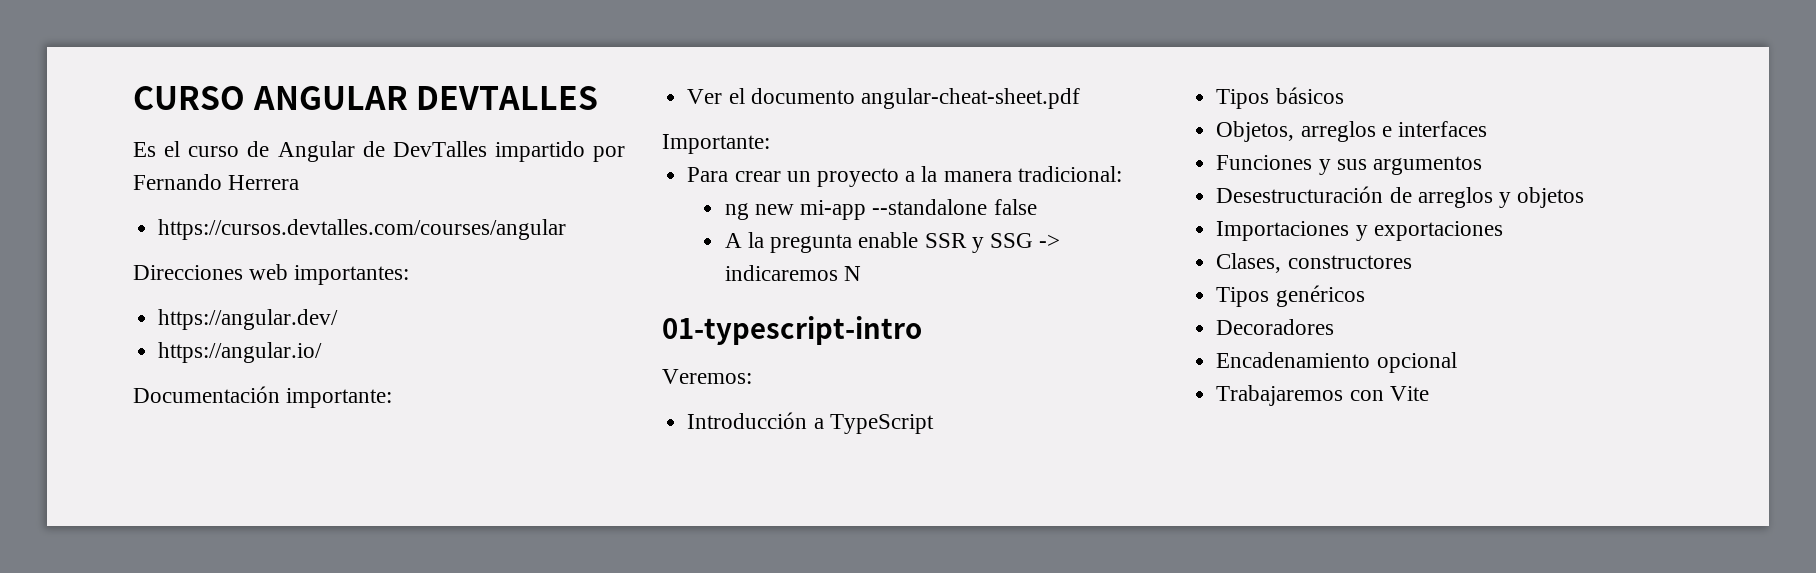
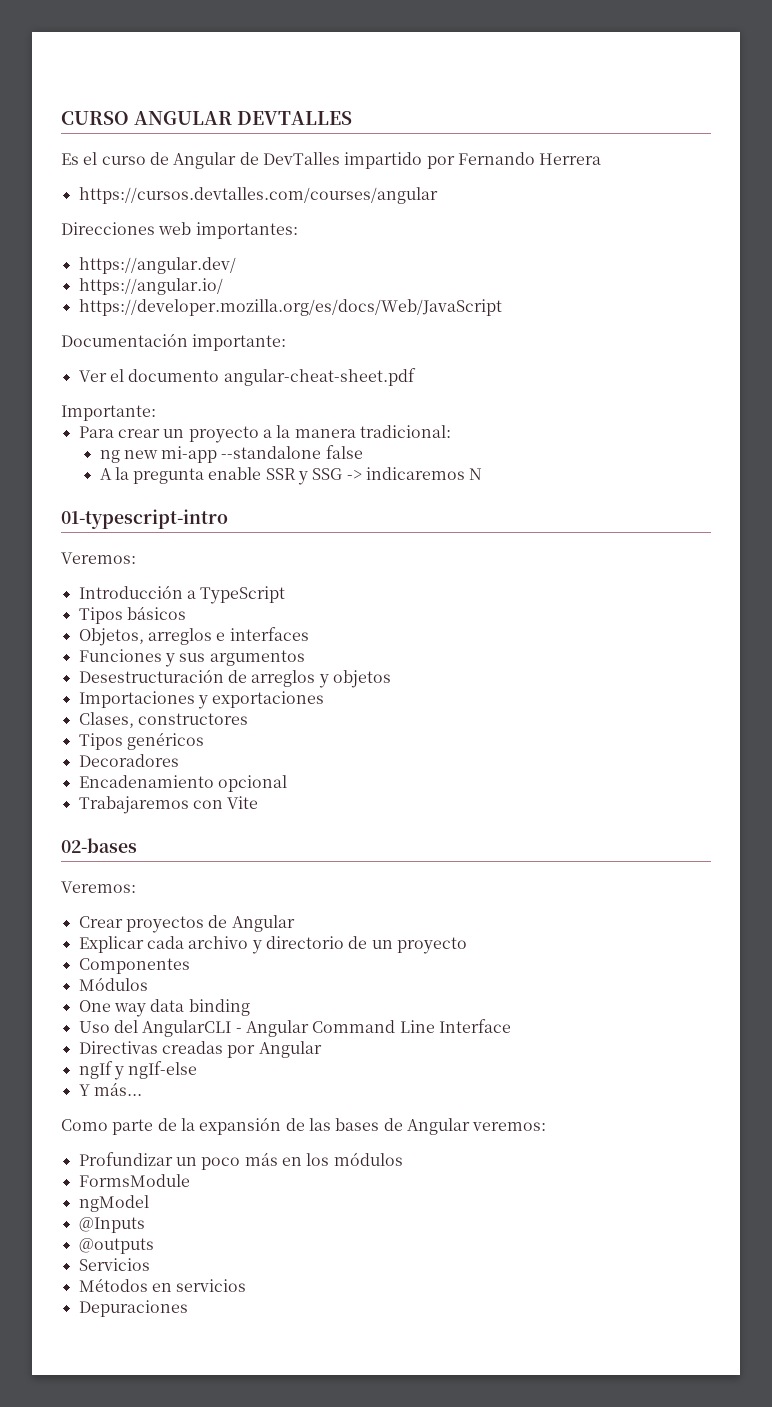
+ https://developer.mozilla.org/es/docs/Web/JavaScript
+ 02-bases
+ Veremos:
+ Crear proyectos de Angular
+ Explicar cada archivo y directorio de un proyecto
+ Componentes
+ Módulos
+ One way data binding
+ Uso del AngularCLI - Angular Command Line Interface
+ Directivas creadas por Angular
+ ngIf y ngIf-else
+ Y más...
+ Como parte de la expansión de las bases de Angular veremos:
+ Profundizar un poco más en los módulos
+ FormsModule
+ ngModel
+ @Inputs
+ @outputs
+ Servicios
+ Métodos en servicios
+ Depuraciones

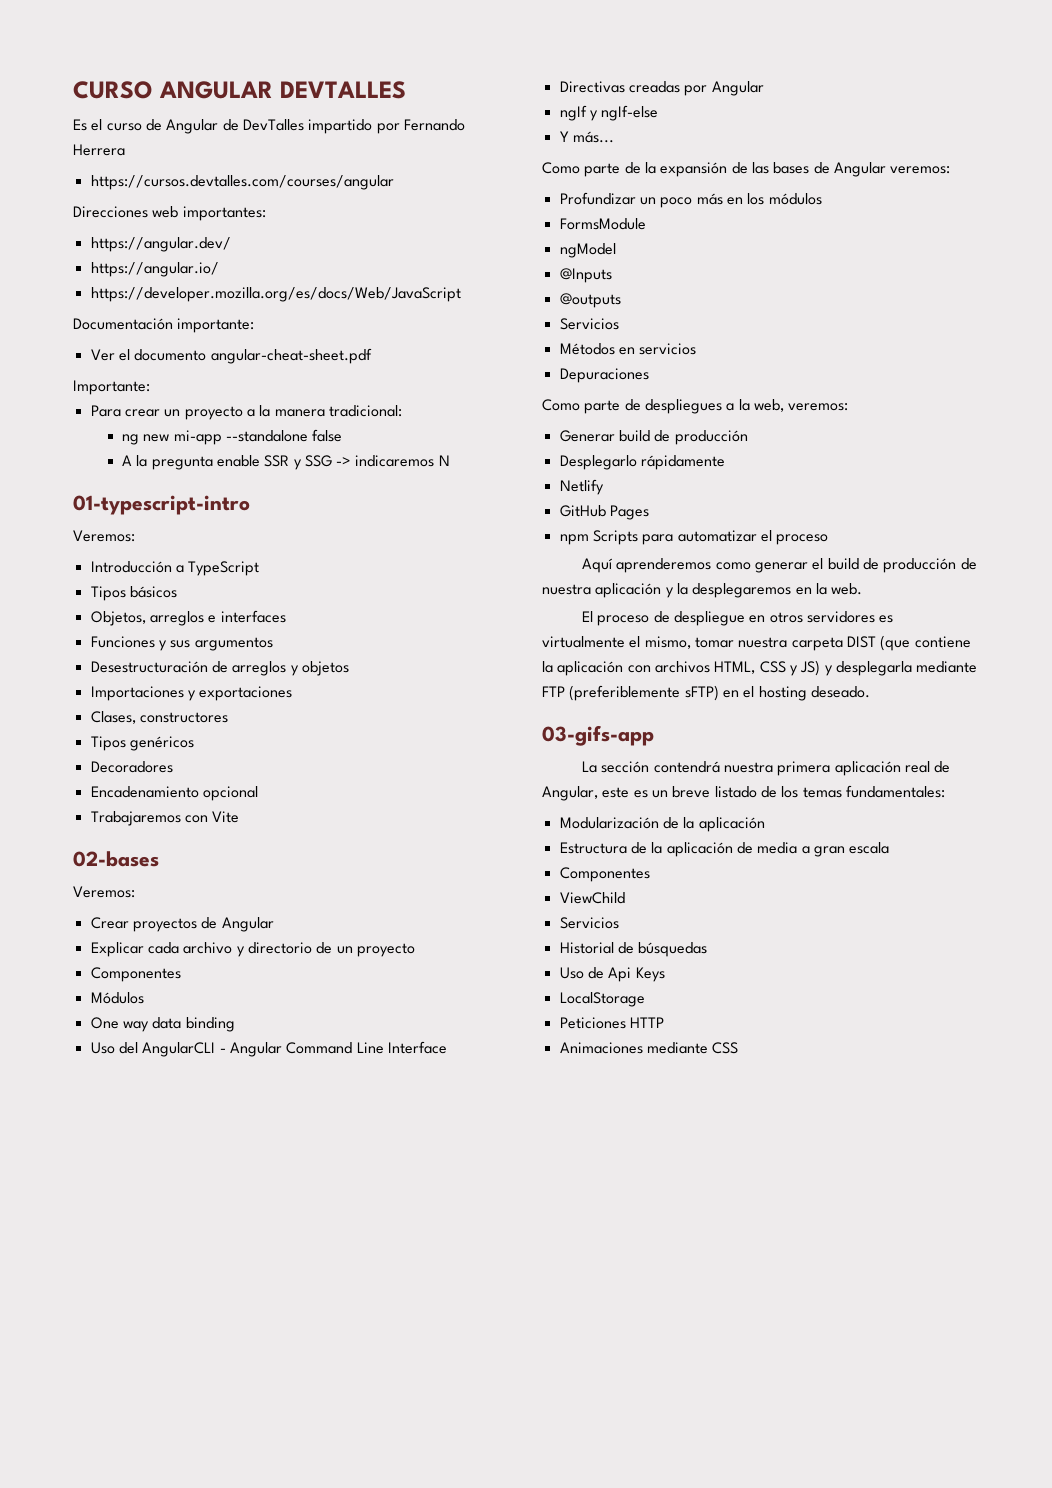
+ Como parte de despliegues a la web, veremos:
+ Generar build de producción
+ Desplegarlo rápidamente
+ Netlify
+ GitHub Pages
+ npm Scripts para automatizar el proceso
+ Aquí aprenderemos como generar el build de producción de nuestra aplicación y la desplegaremos en la web.
+ El proceso de despliegue en otros servidores es virtualmente el mismo, tomar nuestra carpeta DIST (que contiene la aplicación con archivos HTML, CSS y JS) y desplegarla mediante FTP (preferiblemente sFTP) en el hosting deseado.
+ 03-gifs-app
+ La sección contendrá nuestra primera aplicación real de Angular, este es un breve listado de los temas fundamentales:
+ Modularización de la aplicación
+ Estructura de la aplicación de media a gran escala
+ Componentes
+ ViewChild
+ Servicios
+ Historial de búsquedas
+ Uso de Api Keys
+ LocalStorage
+ Peticiones HTTP
+ Animaciones mediante CSS

